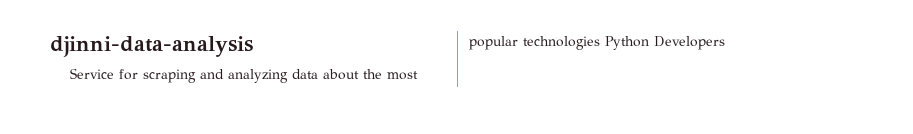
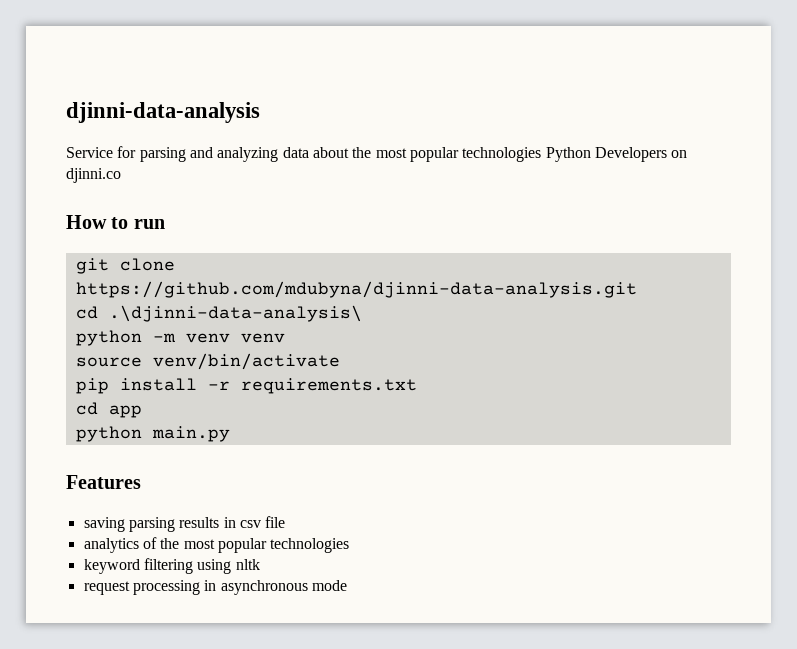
- Service for scraping and analyzing data about the most popular technologies Python Developers
+ Service for parsing and analyzing data about the most popular technologies Python Developers on djinni.co
+ How to run
+ git clone https://github.com/mdubyna/djinni-data-analysis.git
+ cd .\djinni-data-analysis\
+ python -m venv venv
+ source venv/bin/activate
+ pip install -r requirements.txt
+ cd app
+ python main.py
+ Features
+ saving parsing results in csv file
+ analytics of the most popular technologies
+ keyword filtering using nltk
+ request processing in asynchronous mode

